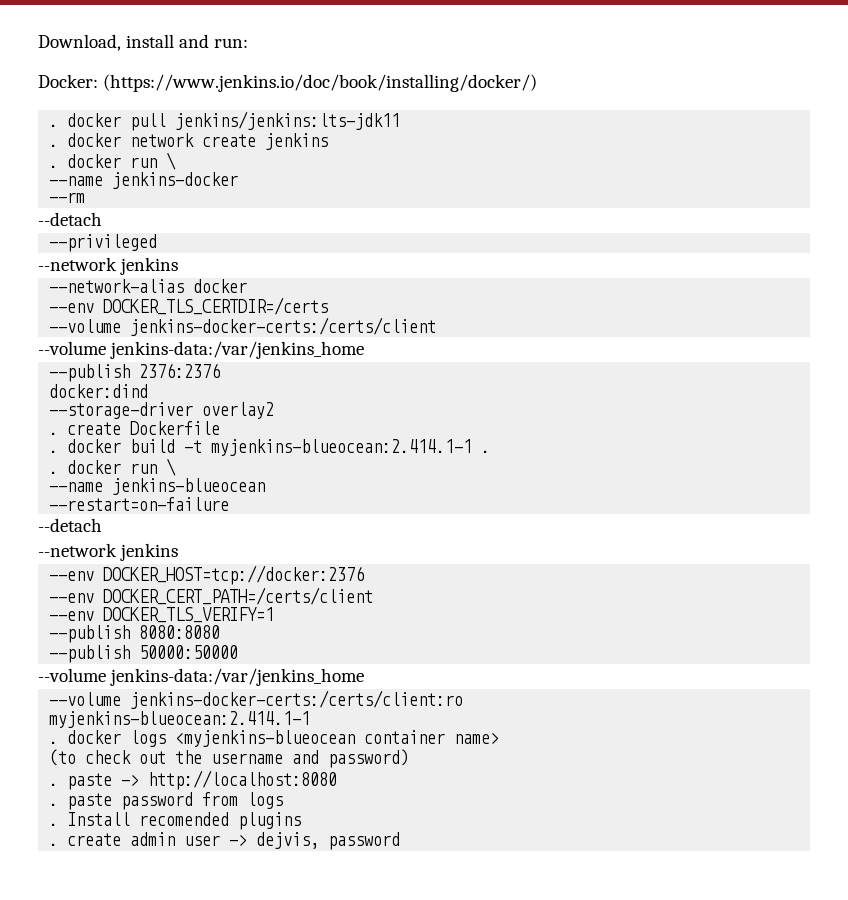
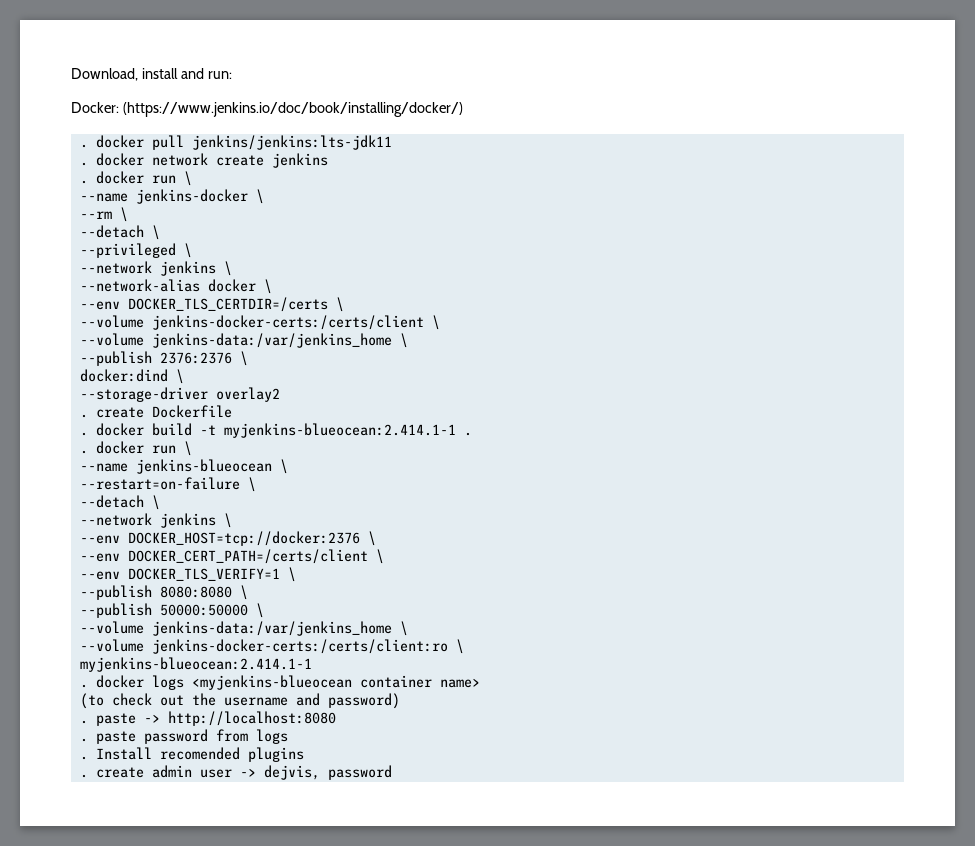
- --name jenkins-docker
+ --name jenkins-docker \
- --rm
- --detach
+ --rm \
+ --detach \
- --privileged
- --network jenkins
+ --privileged \
+ --network jenkins \
- --network-alias docker
+ --network-alias docker \
- --env DOCKER_TLS_CERTDIR=/certs
+ --env DOCKER_TLS_CERTDIR=/certs \
- --volume jenkins-docker-certs:/certs/client
- --volume jenkins-data:/var/jenkins_home
+ --volume jenkins-docker-certs:/certs/client \
+ --volume jenkins-data:/var/jenkins_home \
- --publish 2376:2376
+ --publish 2376:2376 \
- docker:dind
+ docker:dind \
- --name jenkins-blueocean
+ --name jenkins-blueocean \
- --restart=on-failure
- --detach
- --network jenkins
+ --restart=on-failure \
+ --detach \
+ --network jenkins \
- --env DOCKER_HOST=tcp://docker:2376
+ --env DOCKER_HOST=tcp://docker:2376 \
- --env DOCKER_CERT_PATH=/certs/client
+ --env DOCKER_CERT_PATH=/certs/client \
- --env DOCKER_TLS_VERIFY=1
+ --env DOCKER_TLS_VERIFY=1 \
- --publish 8080:8080
+ --publish 8080:8080 \
- --publish 50000:50000
- --volume jenkins-data:/var/jenkins_home
+ --publish 50000:50000 \
+ --volume jenkins-data:/var/jenkins_home \
- --volume jenkins-docker-certs:/certs/client:ro
+ --volume jenkins-docker-certs:/certs/client:ro \

